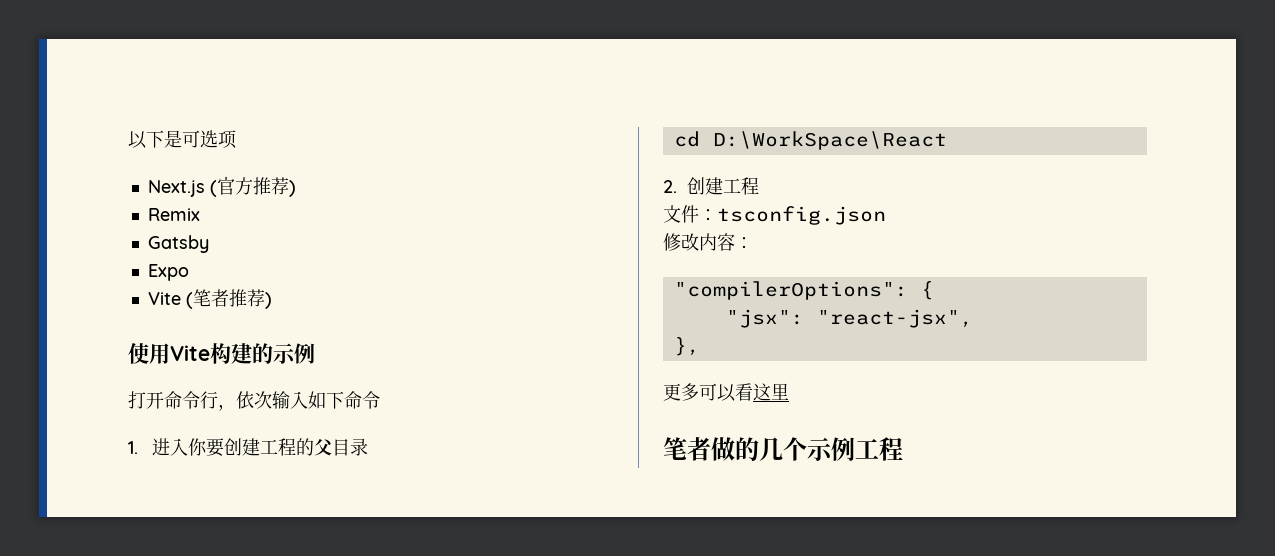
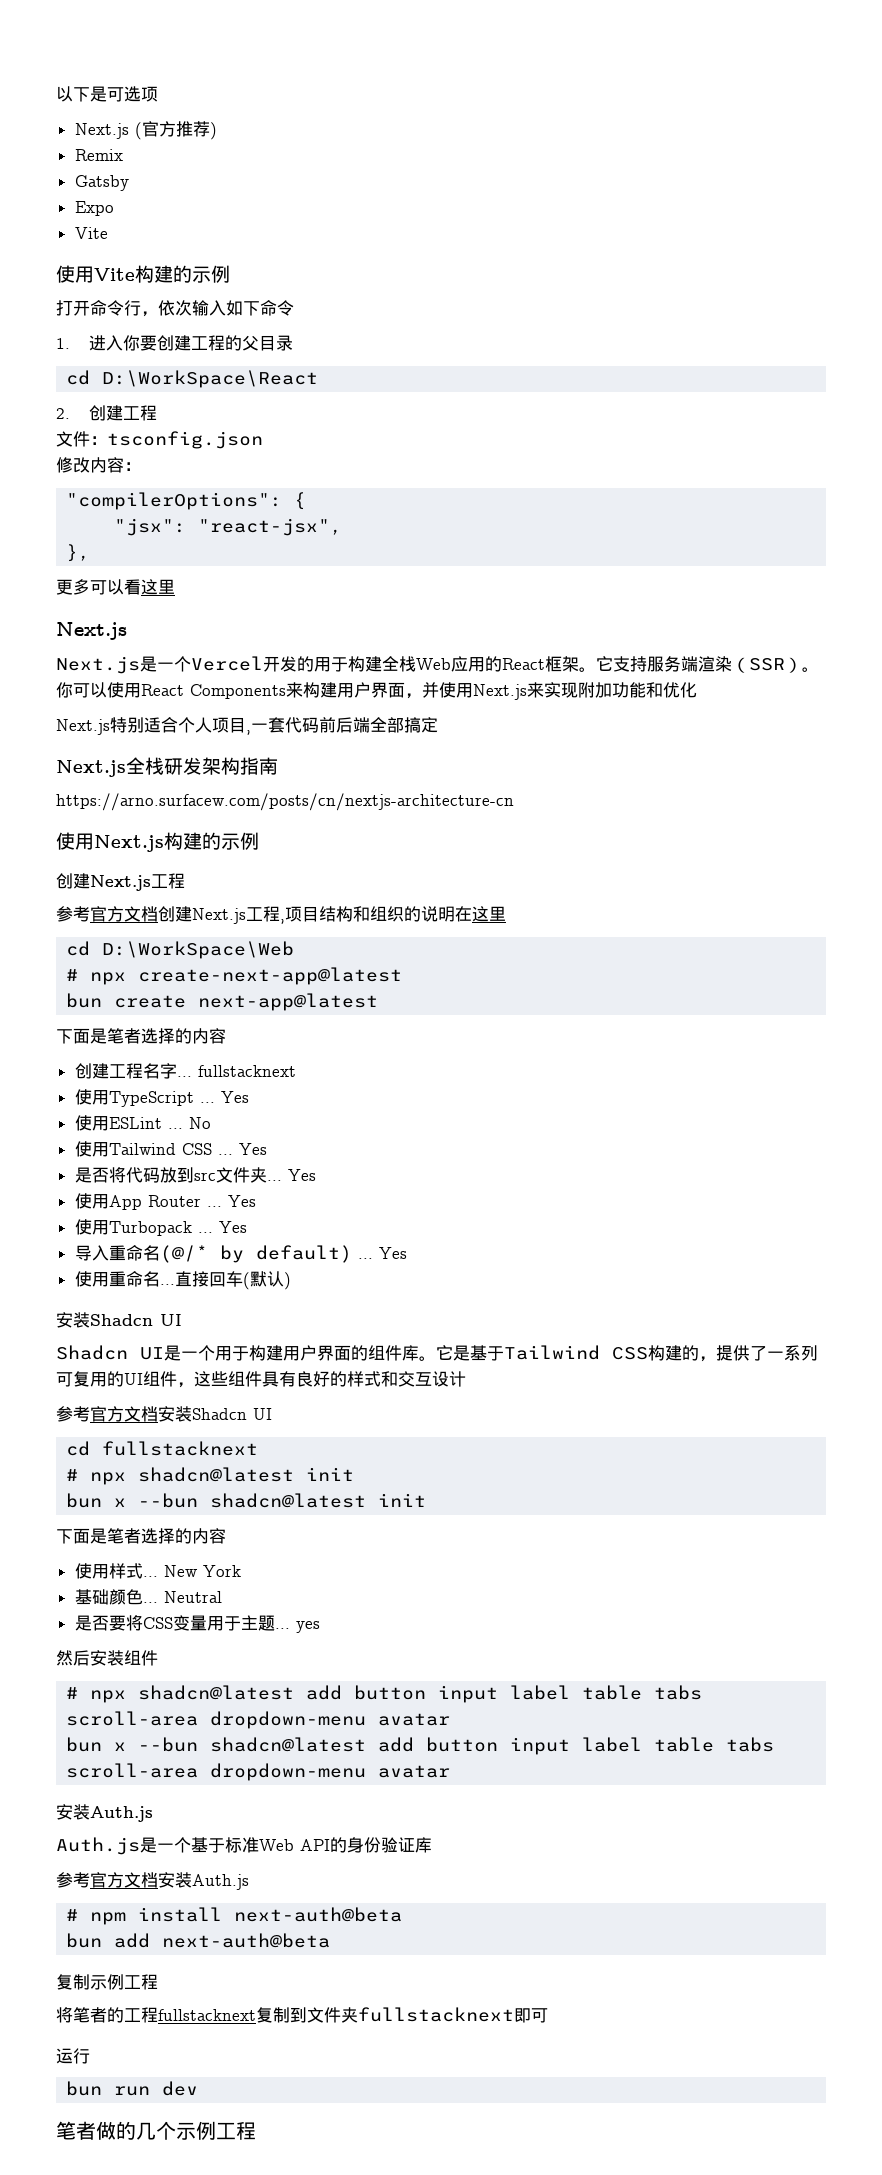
  Expo
- Vite (笔者推荐)
+ Vite
  更多可以看这里
+ Next.js
+ Next.js是一个Vercel开发的用于构建全栈Web应用的React框架。它支持服务端渲染（SSR）。你可以使用React Components来构建用户界面，并使用Next.js来实现附加功能和优化
+ Next.js特别适合个人项目,一套代码前后端全部搞定
+ Next.js全栈研发架构指南
+ https://arno.surfacew.com/posts/cn/nextjs-architecture-cn
+ 使用Next.js构建的示例
+ 创建Next.js工程
+ 参考官方文档创建Next.js工程,项目结构和组织的说明在这里
+ cd D:\WorkSpace\Web
+ # npx create-next-app@latest
+ bun create next-app@latest
+ 下面是笔者选择的内容
+ 创建工程名字... fullstacknext
+ 使用TypeScript ... Yes
+ 使用ESLint ... No
+ 使用Tailwind CSS ... Yes
+ 是否将代码放到src文件夹... Yes
+ 使用App Router ... Yes
+ 使用Turbopack ... Yes
+ 导入重命名(@/* by default) ... Yes
+ 使用重命名...直接回车(默认)
+ 安装Shadcn UI
+ Shadcn UI是一个用于构建用户界面的组件库。它是基于Tailwind CSS构建的，提供了一系列可复用的UI组件，这些组件具有良好的样式和交互设计
+ 参考官方文档安装Shadcn UI
+ cd fullstacknext
+ # npx shadcn@latest init
+ bun x --bun shadcn@latest init
+ 下面是笔者选择的内容
+ 使用样式... New York
+ 基础颜色... Neutral
+ 是否要将CSS变量用于主题... yes
+ 然后安装组件
+ # npx shadcn@latest add button input label table tabs scroll-area dropdown-menu avatar
+ bun x --bun shadcn@latest add button input label table tabs scroll-area dropdown-menu avatar
+ 安装Auth.js
+ Auth.js是一个基于标准Web API的身份验证库
+ 参考官方文档安装Auth.js
+ # npm install next-auth@beta
+ bun add next-auth@beta
+ 复制示例工程
+ 将笔者的工程fullstacknext复制到文件夹fullstacknext即可
+ 运行
+ bun run dev

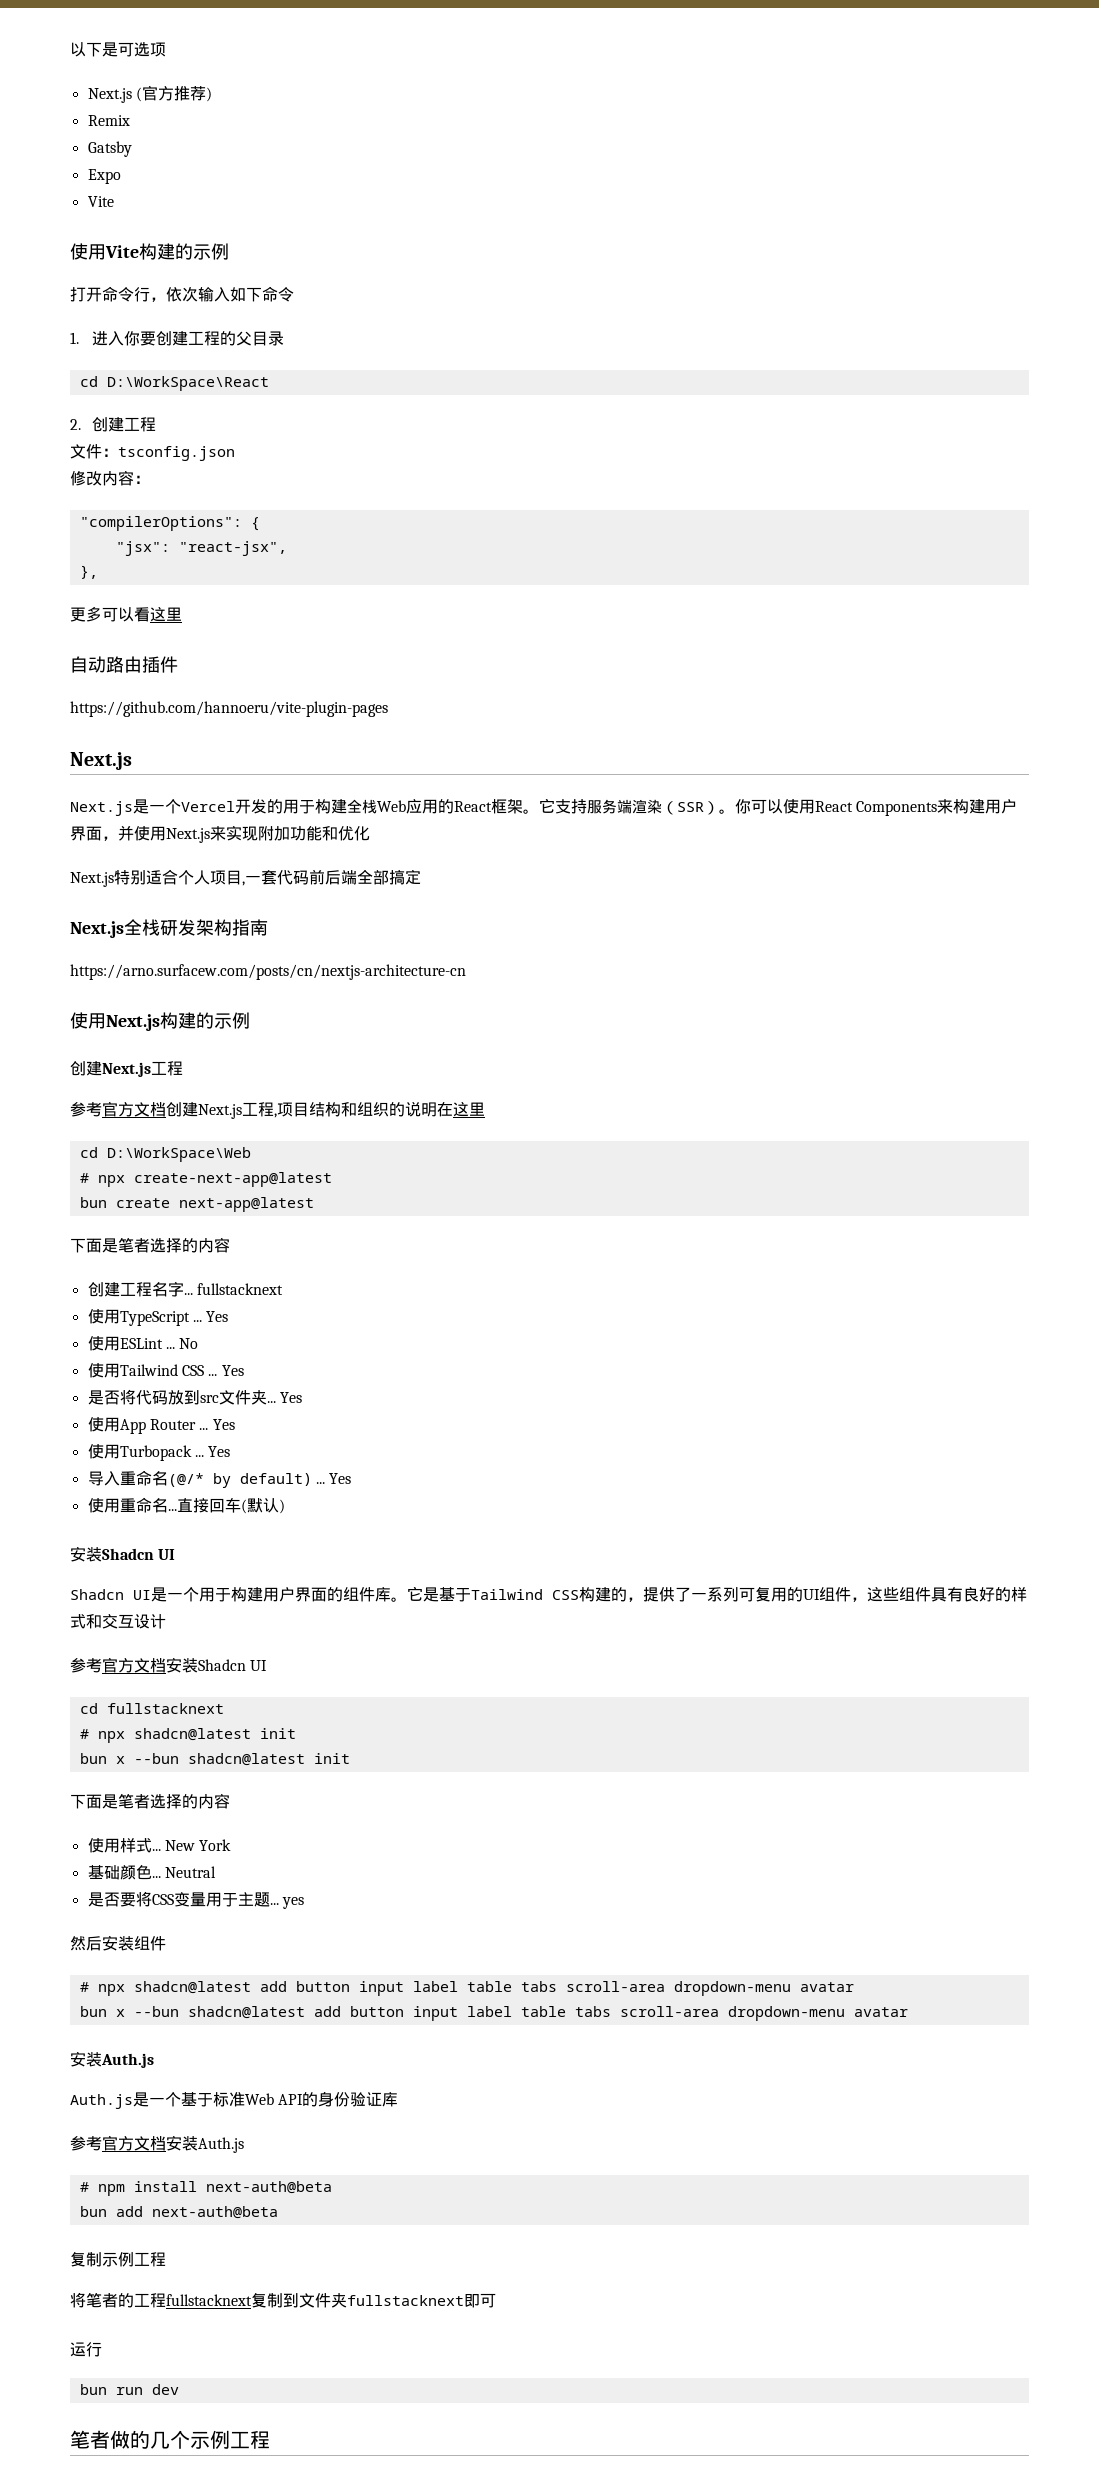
+ 自动路由插件
+ https://github.com/hannoeru/vite-plugin-pages

